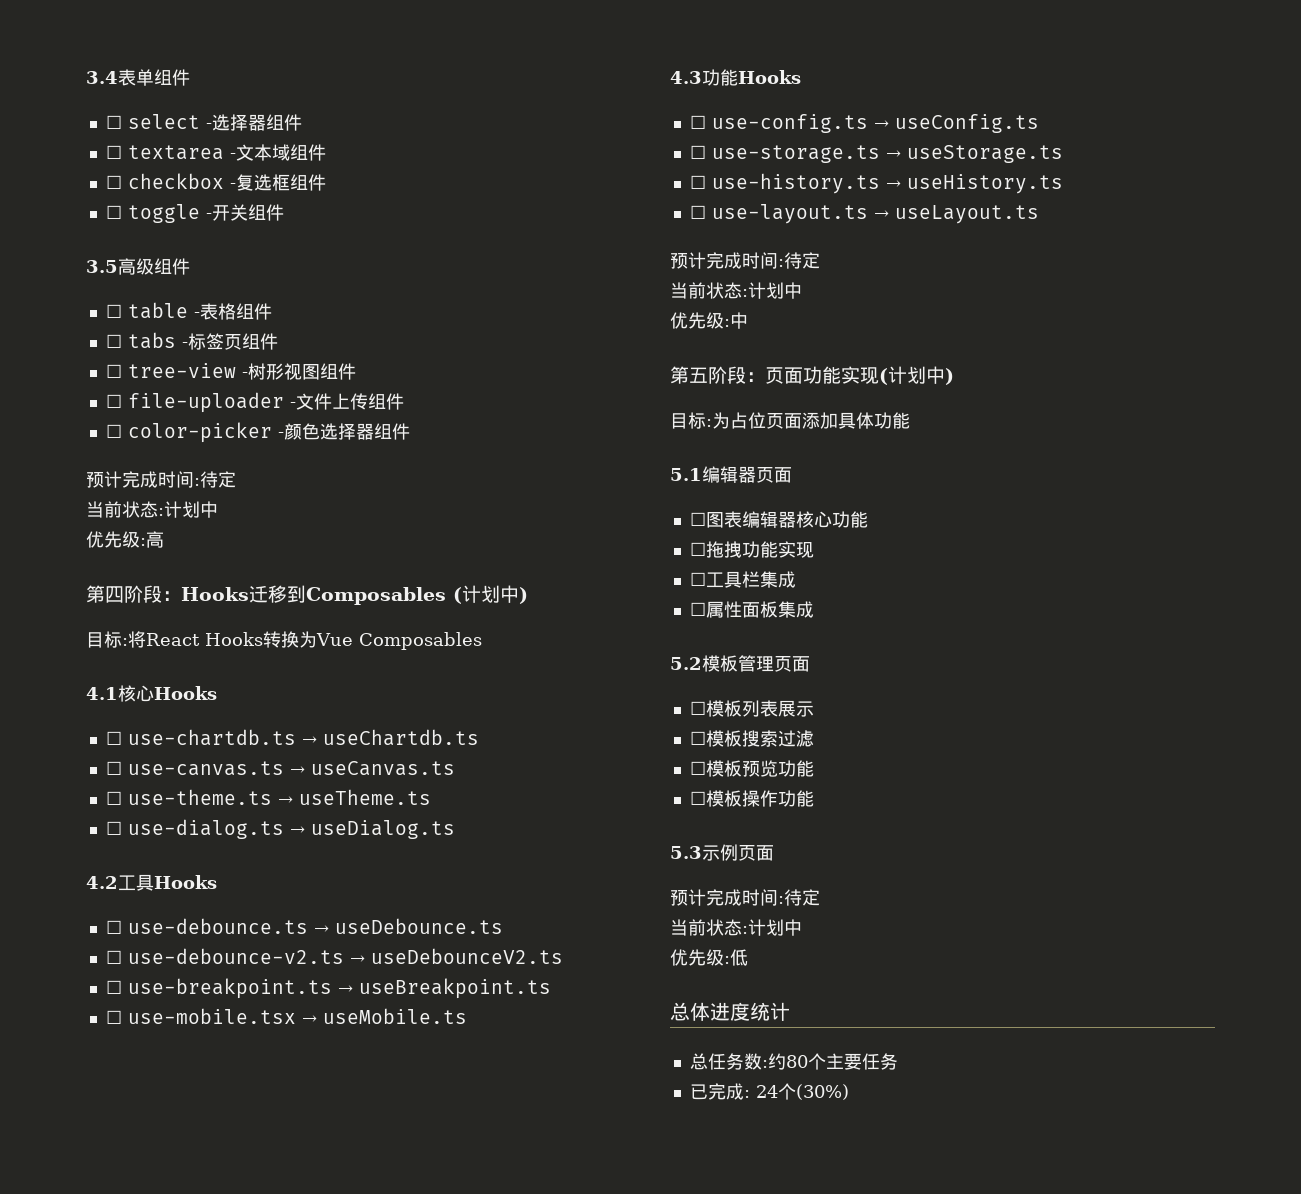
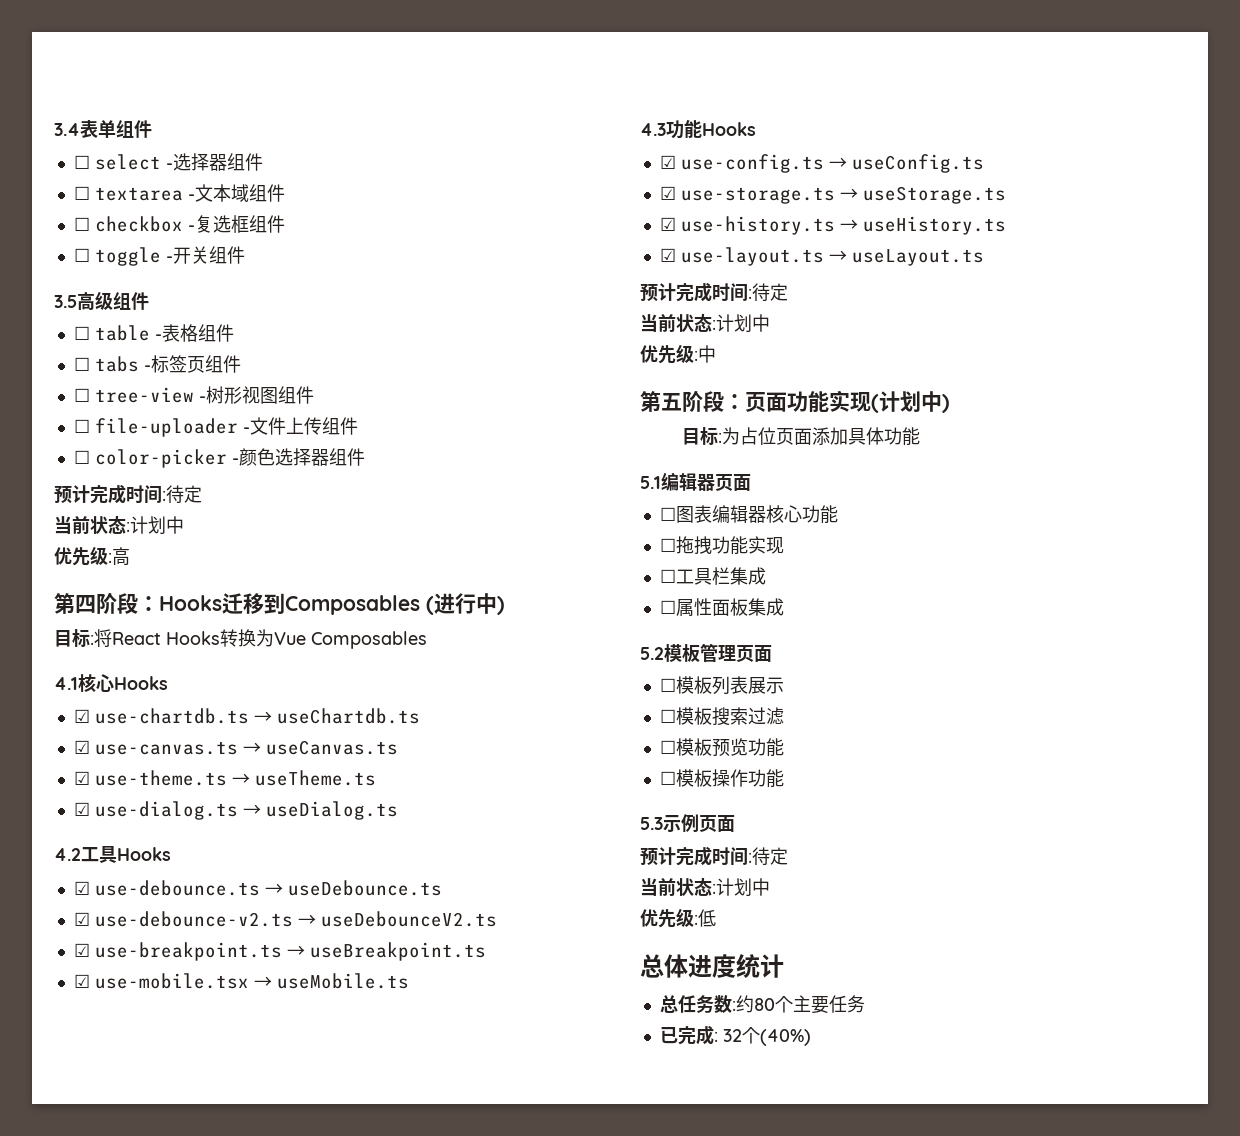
- 第四阶段：Hooks迁移到Composables (计划中)
+ 第四阶段：Hooks迁移到Composables (进行中)
- ☐ use-chartdb.ts → useChartdb.ts
+ ☑ use-chartdb.ts → useChartdb.ts
- ☐ use-canvas.ts → useCanvas.ts
+ ☑ use-canvas.ts → useCanvas.ts
- ☐ use-theme.ts → useTheme.ts
+ ☑ use-theme.ts → useTheme.ts
- ☐ use-dialog.ts → useDialog.ts
+ ☑ use-dialog.ts → useDialog.ts
- ☐ use-debounce.ts → useDebounce.ts
+ ☑ use-debounce.ts → useDebounce.ts
- ☐ use-debounce-v2.ts → useDebounceV2.ts
+ ☑ use-debounce-v2.ts → useDebounceV2.ts
- ☐ use-breakpoint.ts → useBreakpoint.ts
+ ☑ use-breakpoint.ts → useBreakpoint.ts
- ☐ use-mobile.tsx → useMobile.ts
+ ☑ use-mobile.tsx → useMobile.ts
- ☐ use-config.ts → useConfig.ts
+ ☑ use-config.ts → useConfig.ts
- ☐ use-storage.ts → useStorage.ts
+ ☑ use-storage.ts → useStorage.ts
- ☐ use-history.ts → useHistory.ts
+ ☑ use-history.ts → useHistory.ts
- ☐ use-layout.ts → useLayout.ts
+ ☑ use-layout.ts → useLayout.ts
- 已完成: 24个(30%)
+ 已完成: 32个(40%)

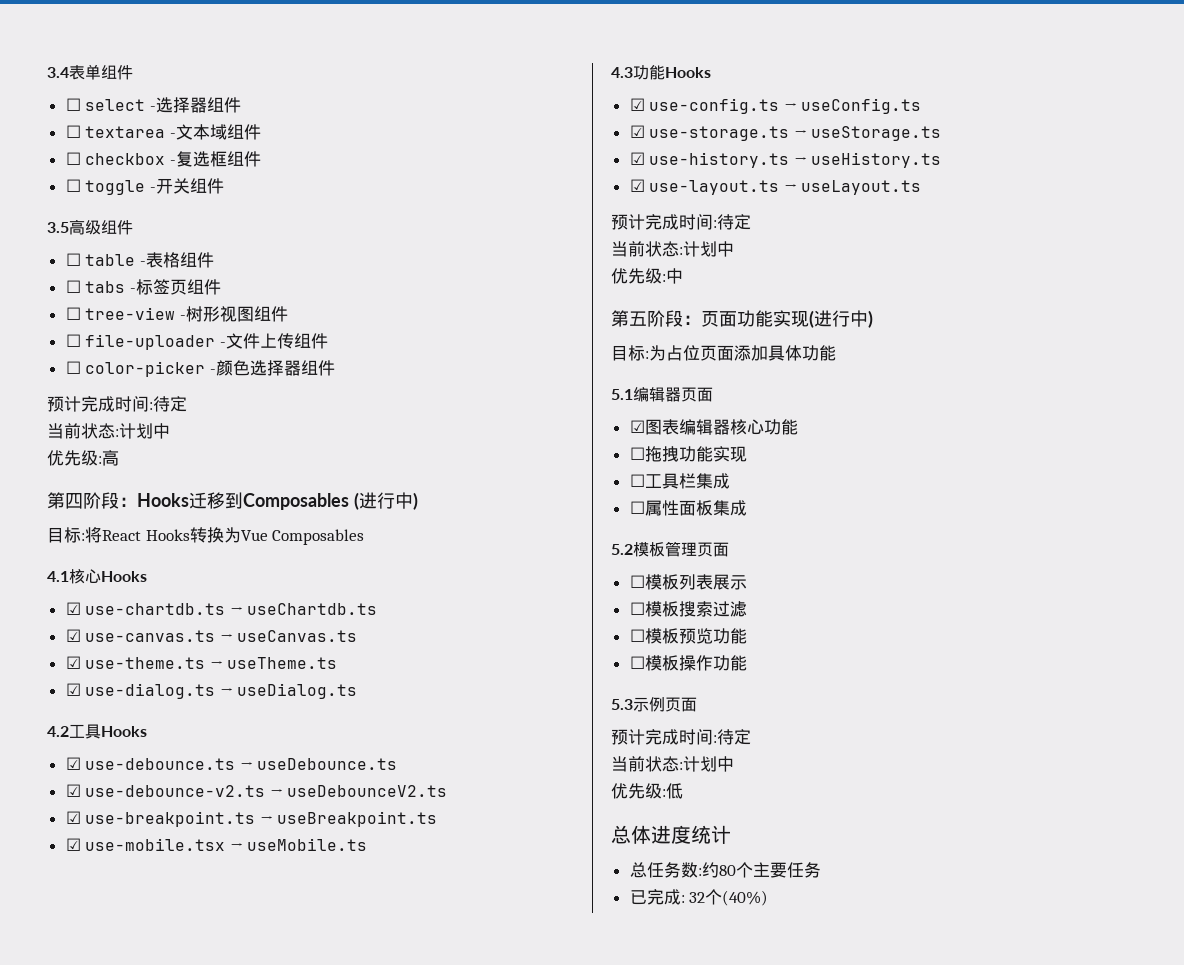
- 第五阶段：页面功能实现(计划中)
+ 第五阶段：页面功能实现(进行中)
- ☐图表编辑器核心功能
+ ☑图表编辑器核心功能

